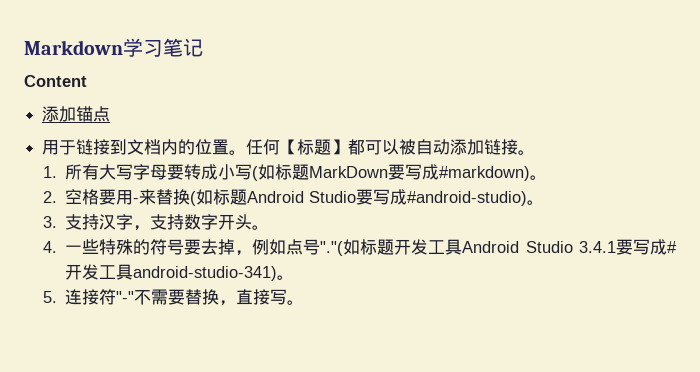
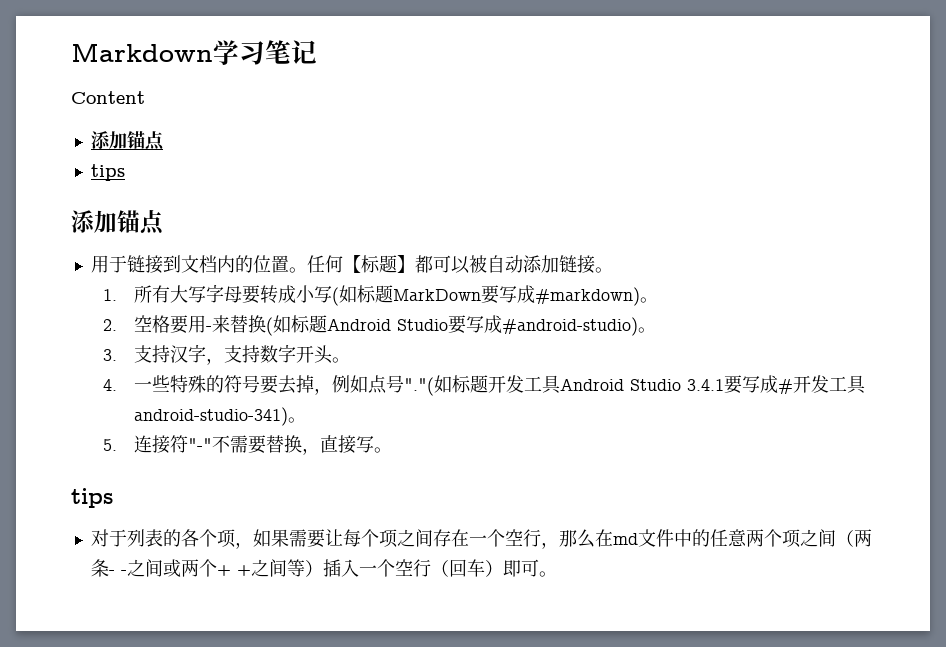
  Content
+ 添加锚点
+ tips
  5.连接符"-"不需要替换，直接写。
+ tips
+ 对于列表的各个项，如果需要让每个项之间存在一个空行，那么在md文件中的任意两个项之间（两条- -之间或两个+ +之间等）插入一个空行（回车）即可。

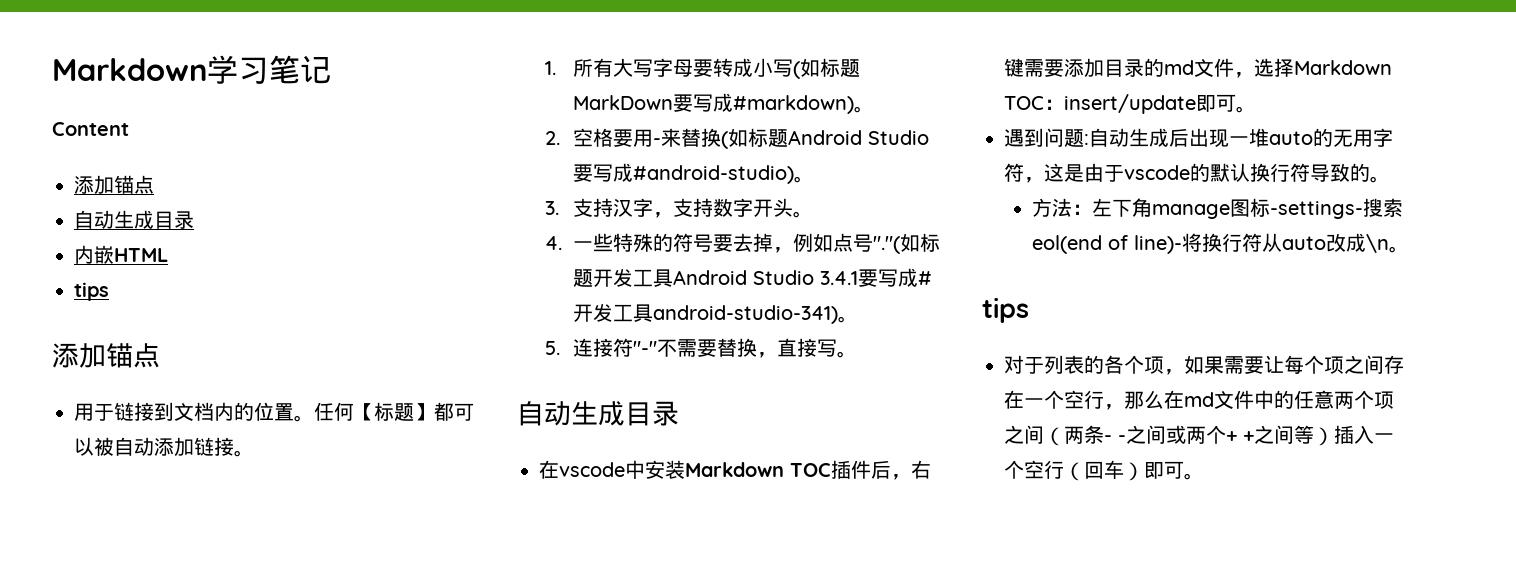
  Content
  添加锚点
+ 自动生成目录
+ 内嵌HTML
  5.连接符"-"不需要替换，直接写。
+ 自动生成目录
+ 在vscode中安装Markdown TOC插件后，右键需要添加目录的md文件，选择Markdown TOC：insert/update即可。
+ 遇到问题:自动生成后出现一堆auto的无用字符，这是由于vscode的默认换行符导致的。
+ 方法：左下角manage图标-settings-搜索eol(end of line)-将换行符从auto改成\n。

